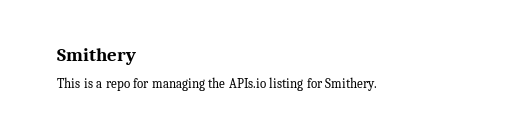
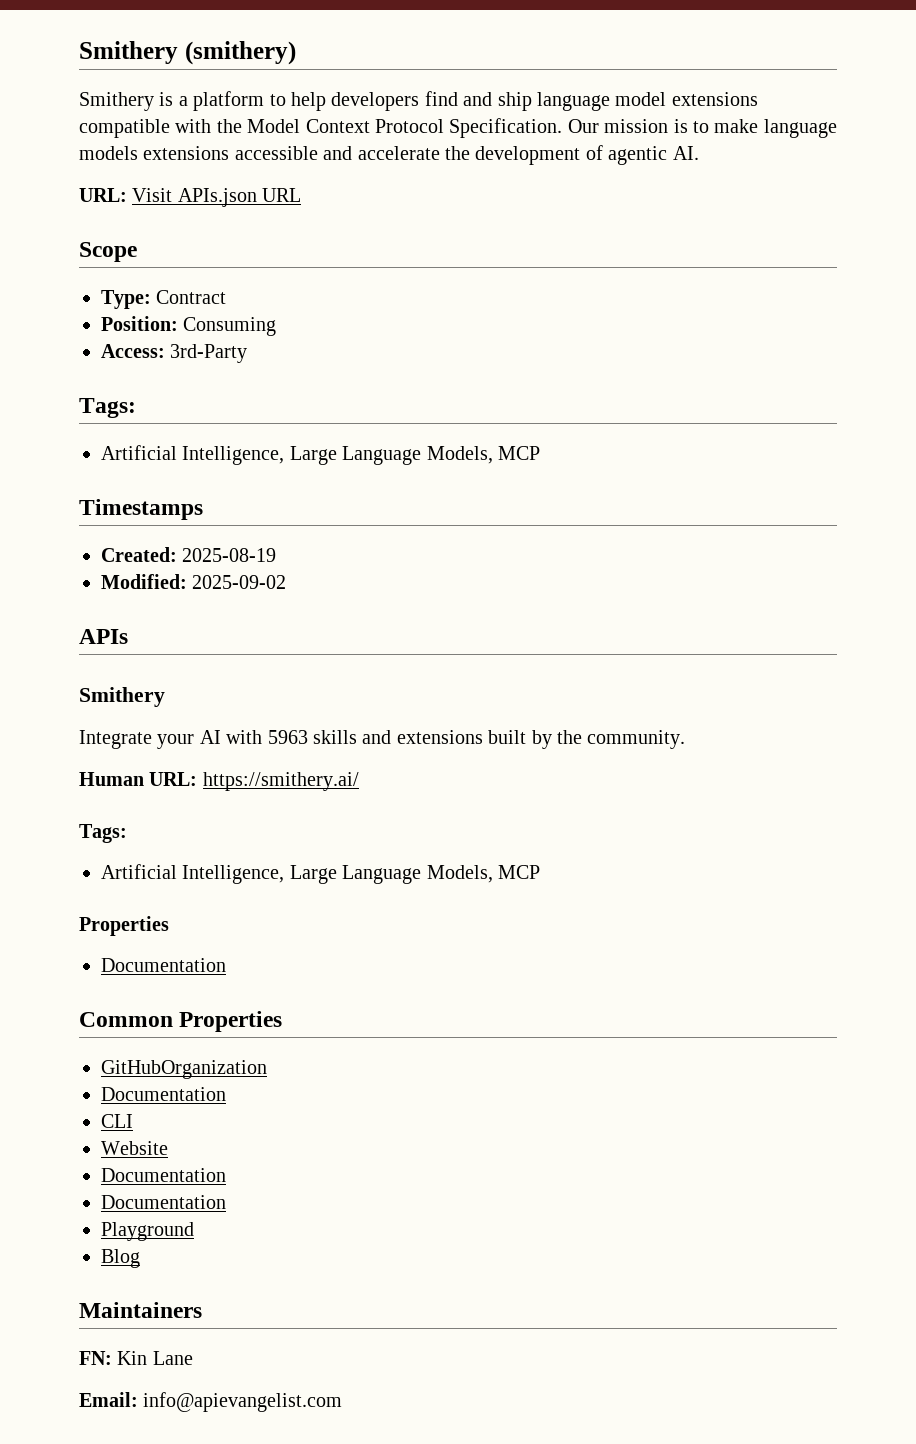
+ Smithery (smithery)
+ Smithery is a platform to help developers find and ship language model extensions compatible with the Model Context Protocol Specification. Our mission is to make language models extensions accessible and accelerate the development of agentic AI.
+ URL: Visit APIs.json URL
+ Scope
+ Type: Contract
+ Position: Consuming
+ Access: 3rd-Party
+ Tags:
+ Artificial Intelligence, Large Language Models, MCP
+ Timestamps
+ Created: 2025-08-19
+ Modified: 2025-09-02
+ APIs
  Smithery
- This is a repo for managing the APIs.io listing for Smithery.
+ Integrate your AI with 5963 skills and extensions built by the community.
+ Human URL: https://smithery.ai/
+ Tags:
+ Artificial Intelligence, Large Language Models, MCP
+ Properties
+ Documentation
+ Common Properties
+ GitHubOrganization
+ Documentation
+ CLI
+ Website
+ Documentation
+ Documentation
+ Playground
+ Blog
+ Maintainers
+ FN: Kin Lane
+ Email: info@apievangelist.com

